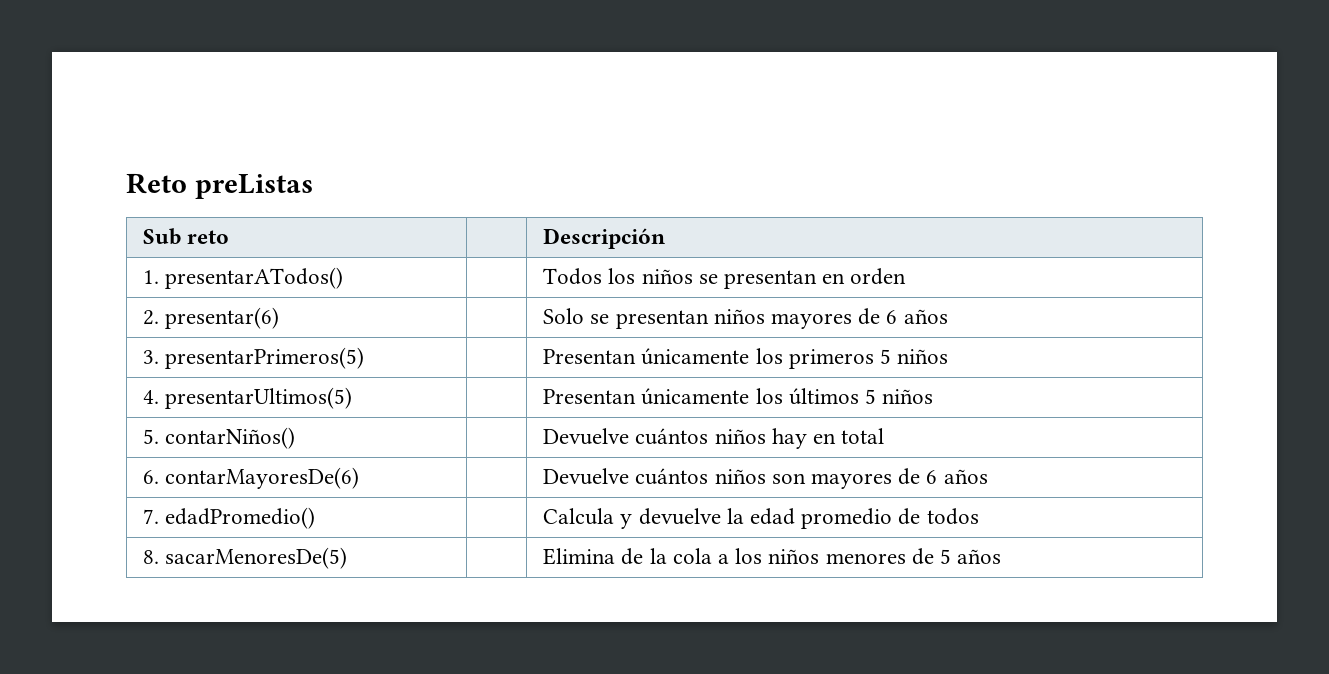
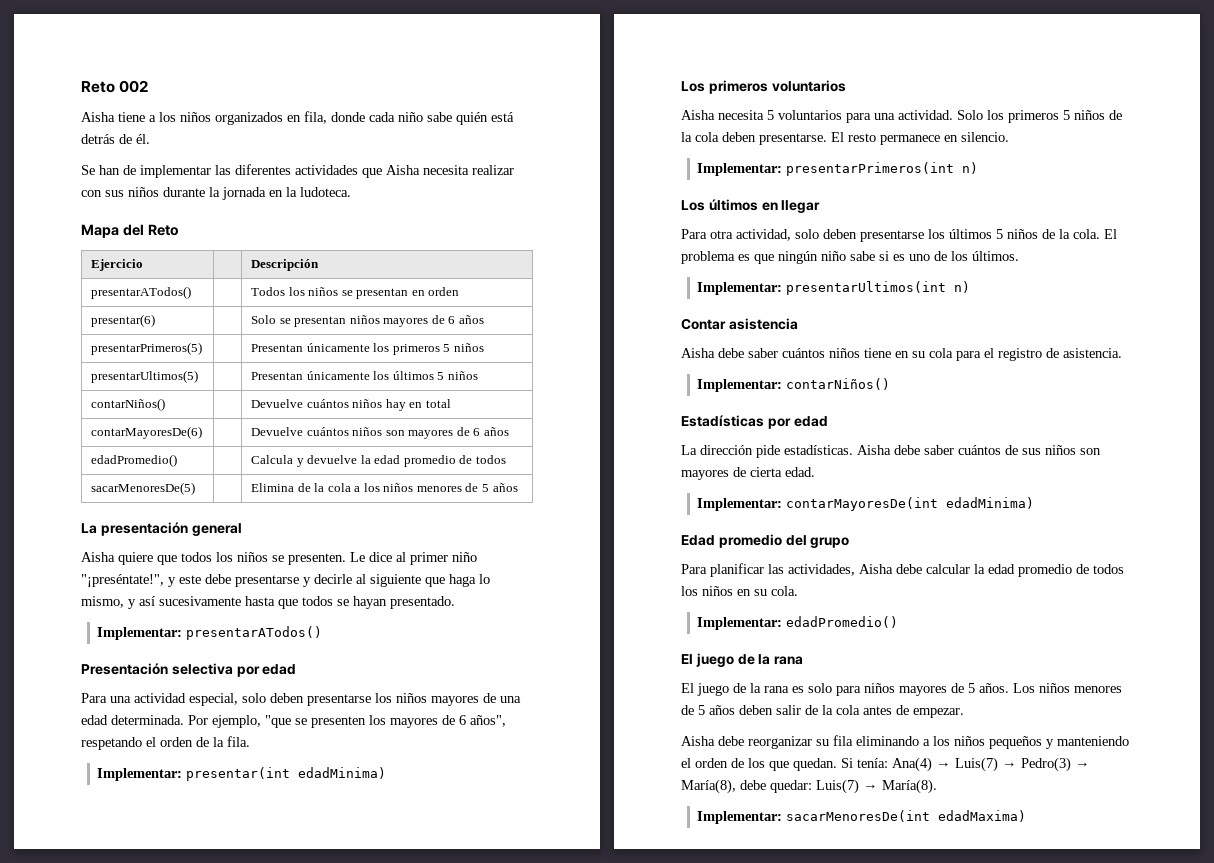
- Reto preListas
- Sub reto | | Descripción
+ Reto 002
+ Aisha tiene a los niños organizados en fila, donde cada niño sabe quién está detrás de él.
+ Se han de implementar las diferentes actividades que Aisha necesita realizar con sus niños durante la jornada en la ludoteca.
+ Mapa del Reto
+ Ejercicio | | Descripción
- 1. presentarATodos() | | Todos los niños se presentan en orden
+ presentarATodos() | | Todos los niños se presentan en orden
- 2. presentar(6) | | Solo se presentan niños mayores de 6 años
+ presentar(6) | | Solo se presentan niños mayores de 6 años
- 3. presentarPrimeros(5) | | Presentan únicamente los primeros 5 niños
+ presentarPrimeros(5) | | Presentan únicamente los primeros 5 niños
- 4. presentarUltimos(5) | | Presentan únicamente los últimos 5 niños
+ presentarUltimos(5) | | Presentan únicamente los últimos 5 niños
- 5. contarNiños() | | Devuelve cuántos niños hay en total
+ contarNiños() | | Devuelve cuántos niños hay en total
- 6. contarMayoresDe(6) | | Devuelve cuántos niños son mayores de 6 años
+ contarMayoresDe(6) | | Devuelve cuántos niños son mayores de 6 años
- 7. edadPromedio() | | Calcula y devuelve la edad promedio de todos
+ edadPromedio() | | Calcula y devuelve la edad promedio de todos
- 8. sacarMenoresDe(5) | | Elimina de la cola a los niños menores de 5 años
+ sacarMenoresDe(5) | | Elimina de la cola a los niños menores de 5 años
+ La presentación general
+ Aisha quiere que todos los niños se presenten. Le dice al primer niño "¡preséntate!", y este debe presentarse y decirle al siguiente que haga lo mismo, y así sucesivamente hasta que todos se hayan presentado.
+ Implementar: presentarATodos()
+ Presentación selectiva por edad
+ Para una actividad especial, solo deben presentarse los niños mayores de una edad determinada. Por ejemplo, "que se presenten los mayores de 6 años", respetando el orden de la fila.
+ Implementar: presentar(int edadMinima)
+ Los primeros voluntarios
+ Aisha necesita 5 voluntarios para una actividad. Solo los primeros 5 niños de la cola deben presentarse. El resto permanece en silencio.
+ Implementar: presentarPrimeros(int n)
+ Los últimos en llegar
+ Para otra actividad, solo deben presentarse los últimos 5 niños de la cola. El problema es que ningún niño sabe si es uno de los últimos.
+ Implementar: presentarUltimos(int n)
+ Contar asistencia
+ Aisha debe saber cuántos niños tiene en su cola para el registro de asistencia.
+ Implementar: contarNiños()
+ Estadísticas por edad
+ La dirección pide estadísticas. Aisha debe saber cuántos de sus niños son mayores de cierta edad.
+ Implementar: contarMayoresDe(int edadMinima)
+ Edad promedio del grupo
+ Para planificar las actividades, Aisha debe calcular la edad promedio de todos los niños en su cola.
+ Implementar: edadPromedio()
+ El juego de la rana
+ El juego de la rana es solo para niños mayores de 5 años. Los niños menores de 5 años deben salir de la cola antes de empezar.
+ Aisha debe reorganizar su fila eliminando a los niños pequeños y manteniendo el orden de los que quedan. Si tenía: Ana(4) → Luis(7) → Pedro(3) → María(8), debe quedar: Luis(7) → María(8).
+ Implementar: sacarMenoresDe(int edadMaxima)

